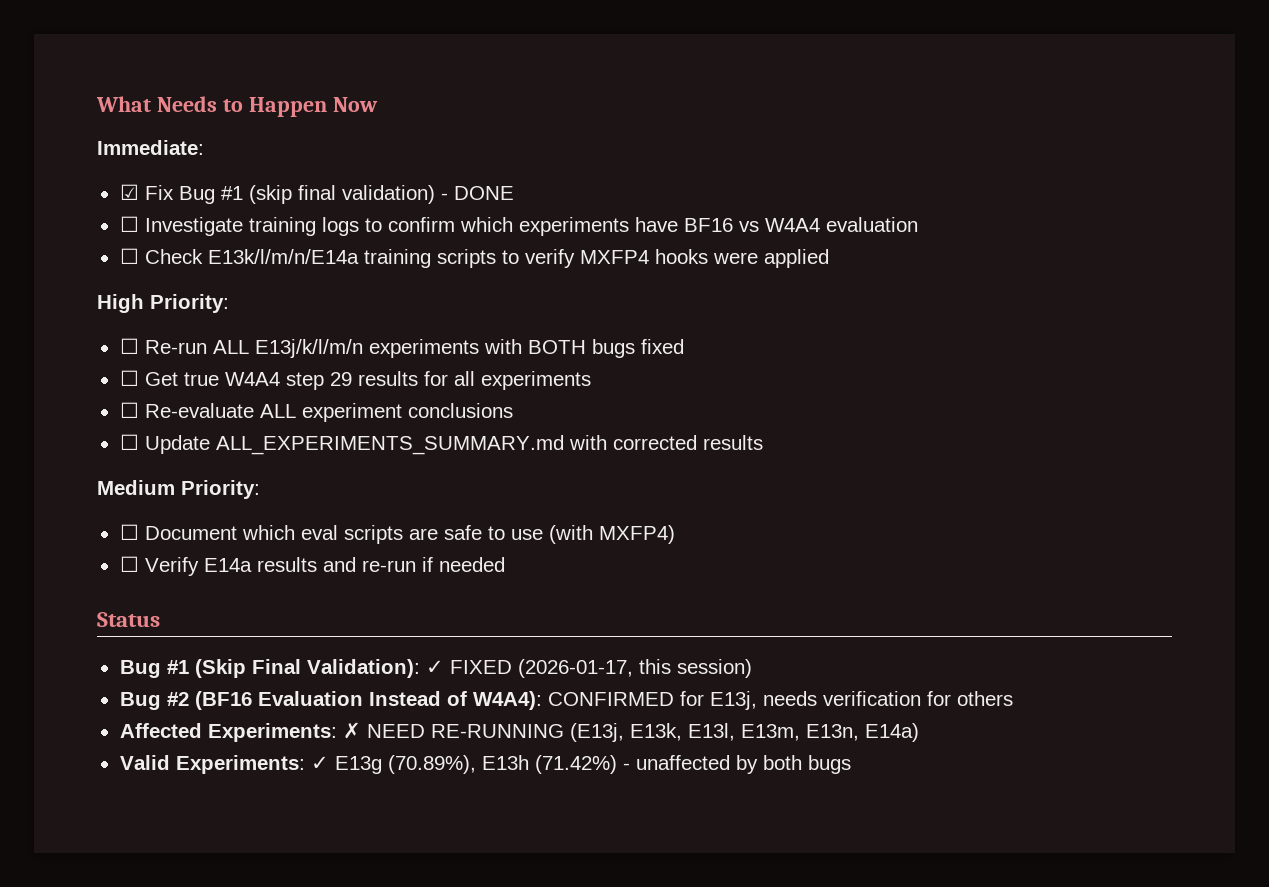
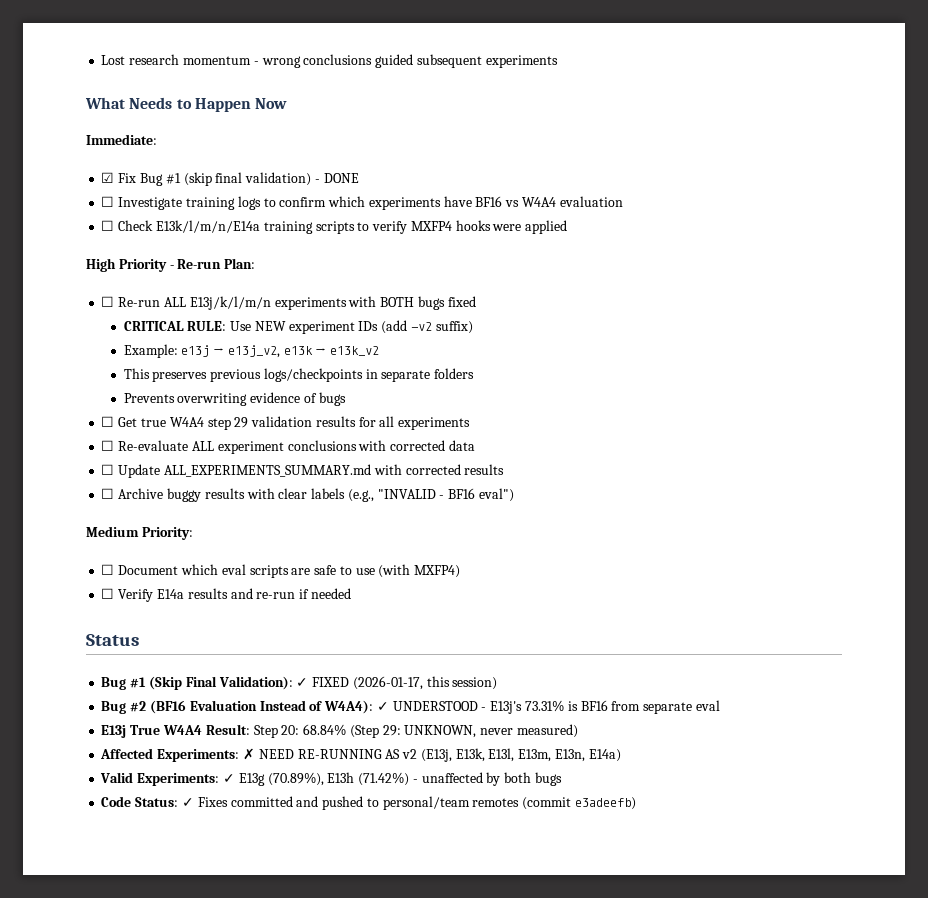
+ Lost research momentum - wrong conclusions guided subsequent experiments
- High Priority:
+ High Priority - Re-run Plan:
+ CRITICAL RULE: Use NEW experiment IDs (add -v2 suffix)
+ Example: e13j → e13j_v2, e13k → e13k_v2
+ This preserves previous logs/checkpoints in separate folders
+ Prevents overwriting evidence of bugs
- ☐ Get true W4A4 step 29 results for all experiments
+ ☐ Get true W4A4 step 29 validation results for all experiments
- ☐ Re-evaluate ALL experiment conclusions
+ ☐ Re-evaluate ALL experiment conclusions with corrected data
+ ☐ Archive buggy results with clear labels (e.g., "INVALID - BF16 eval")
- Bug #2 (BF16 Evaluation Instead of W4A4): CONFIRMED for E13j, needs verification for others
+ Bug #2 (BF16 Evaluation Instead of W4A4): ✓ UNDERSTOOD - E13j's 73.31% is BF16 from separate eval
+ E13j True W4A4 Result: Step 20: 68.84% (Step 29: UNKNOWN, never measured)
- Affected Experiments: ✗ NEED RE-RUNNING (E13j, E13k, E13l, E13m, E13n, E14a)
+ Affected Experiments: ✗ NEED RE-RUNNING AS v2 (E13j, E13k, E13l, E13m, E13n, E14a)
+ Code Status: ✓ Fixes committed and pushed to personal/team remotes (commit e3adeefb)

